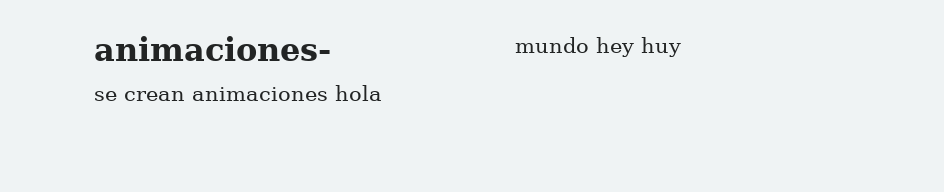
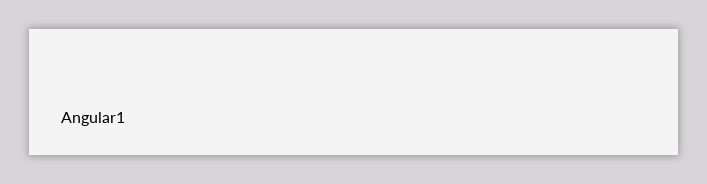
- animaciones-
- se crean animaciones hola mundo hey huy
+ Angular1

